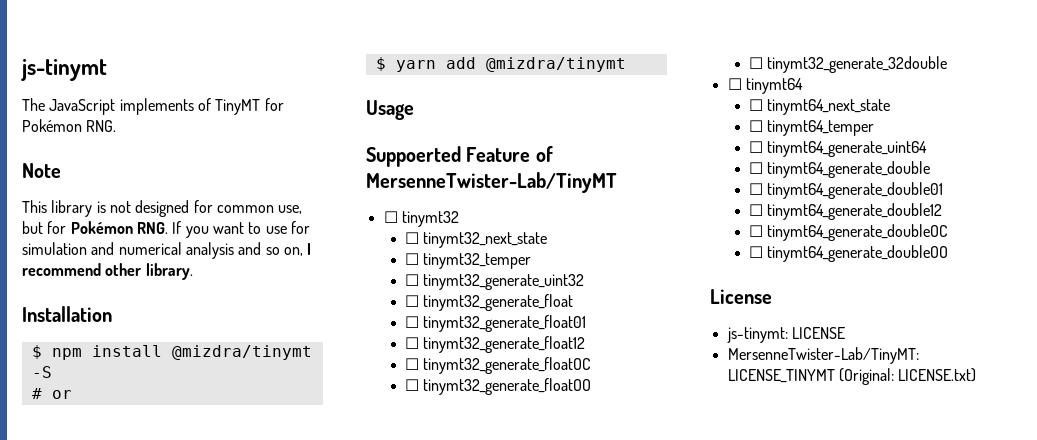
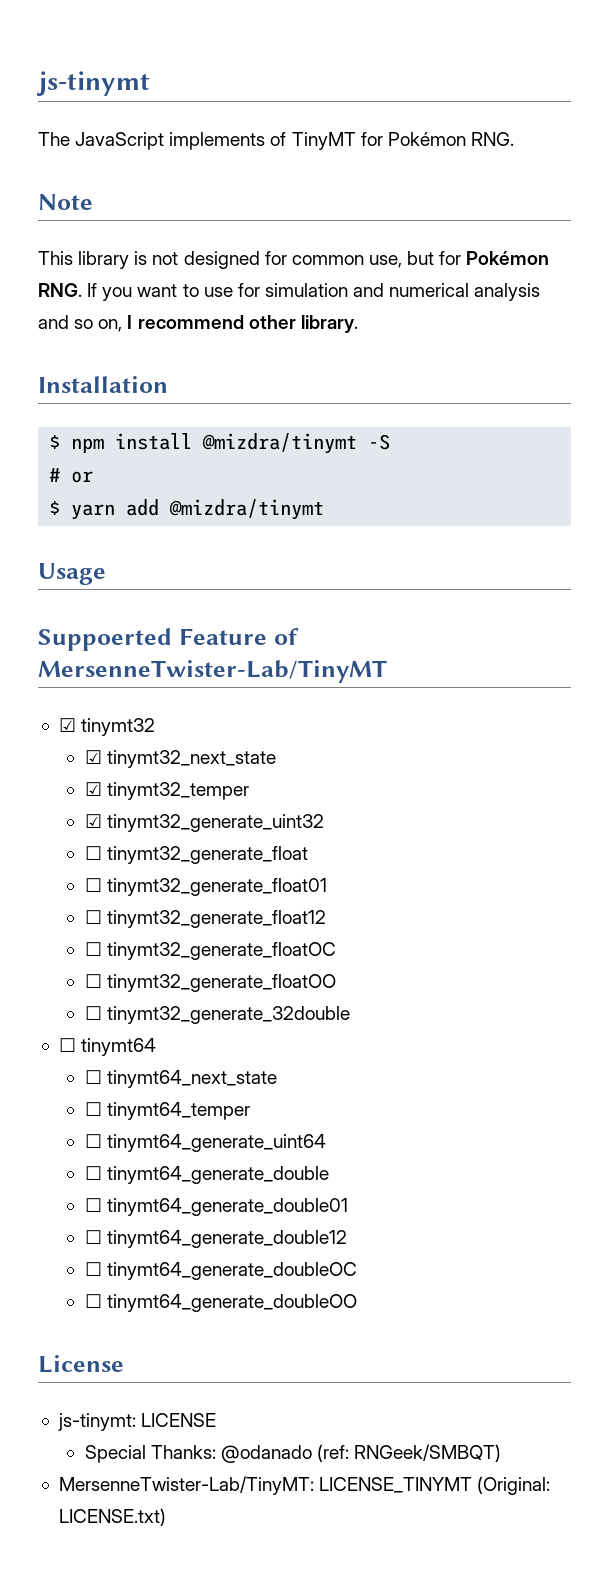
- ☐ tinymt32
+ ☑ tinymt32
- ☐ tinymt32_next_state
+ ☑ tinymt32_next_state
- ☐ tinymt32_temper
+ ☑ tinymt32_temper
- ☐ tinymt32_generate_uint32
+ ☑ tinymt32_generate_uint32
+ Special Thanks: @odanado (ref: RNGeek/SMBQT)

